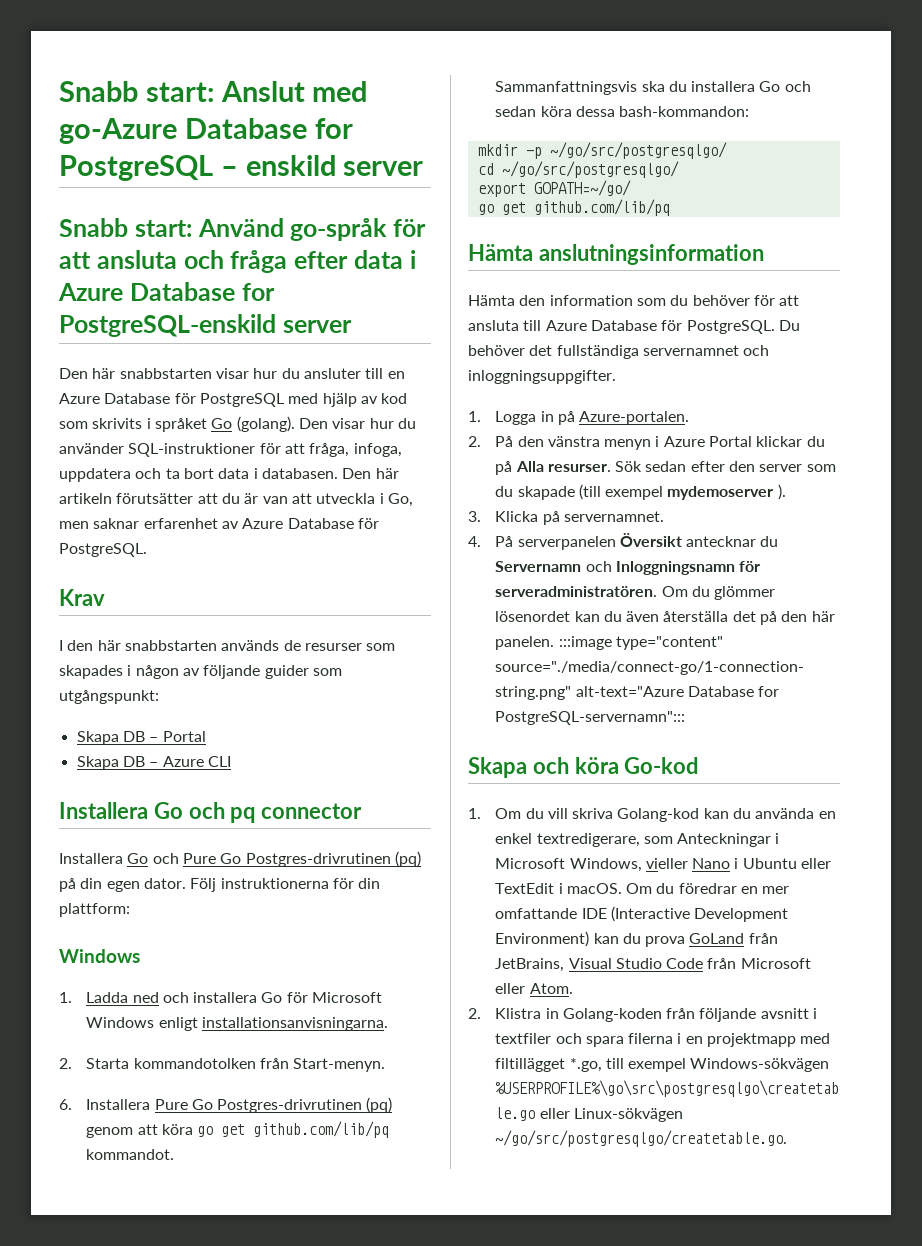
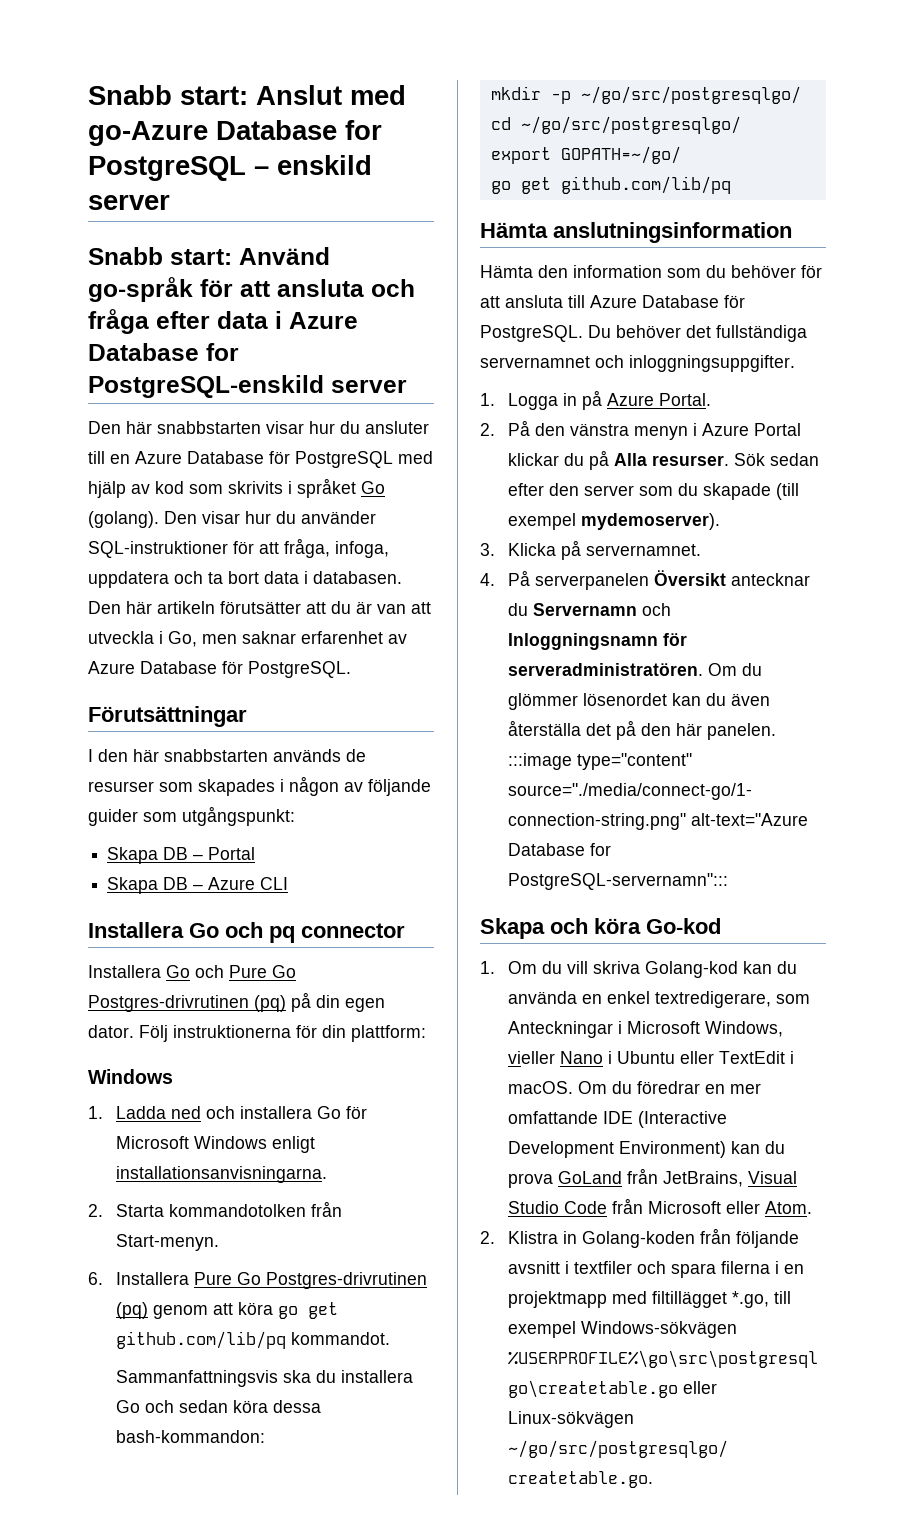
- Krav
+ Förutsättningar
- 1. Logga in på Azure-portalen.
+ 1. Logga in på Azure Portal.
- Sök sedan efter den server som du skapade (till exempel mydemoserver ).
+ Sök sedan efter den server som du skapade (till exempel mydemoserver).

